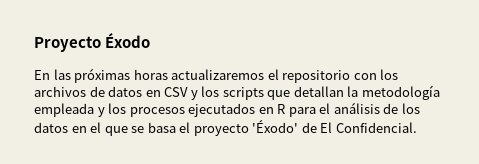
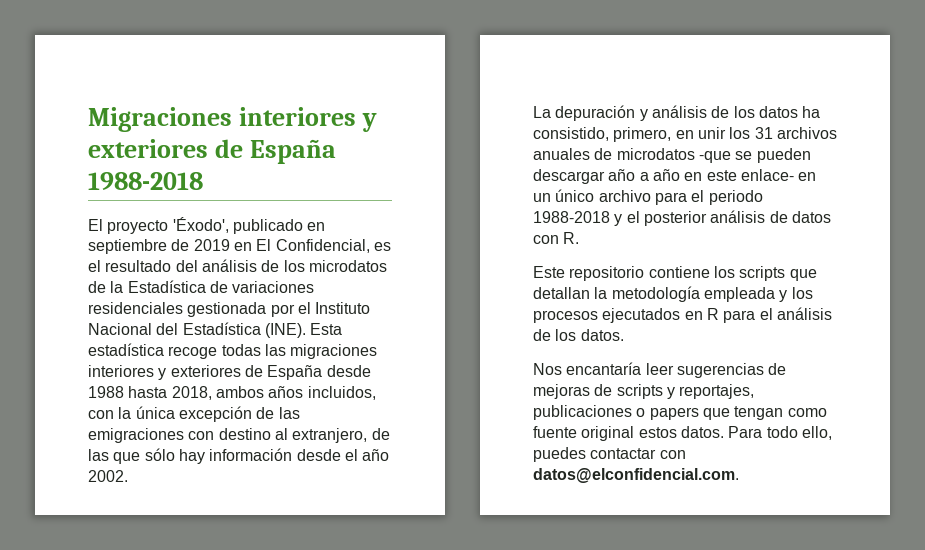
- Proyecto Éxodo
- En las próximas horas actualizaremos el repositorio con los archivos de datos en CSV y los scripts que detallan la metodología empleada y los procesos ejecutados en R para el análisis de los datos en el que se basa el proyecto 'Éxodo' de El Confidencial.
+ Migraciones interiores y exteriores de España 1988-2018
+ El proyecto 'Éxodo', publicado en septiembre de 2019 en El Confidencial, es el resultado del análisis de los microdatos de la Estadística de variaciones residenciales gestionada por el Instituto Nacional del Estadística (INE). Esta estadística recoge todas las migraciones interiores y exteriores de España desde 1988 hasta 2018, ambos años incluidos, con la única excepción de las emigraciones con destino al extranjero, de las que sólo hay información desde el año 2002.
+ La depuración y análisis de los datos ha consistido, primero, en unir los 31 archivos anuales de microdatos -que se pueden descargar año a año en este enlace- en un único archivo para el periodo 1988-2018 y el posterior análisis de datos con R.
+ Este repositorio contiene los scripts que detallan la metodología empleada y los procesos ejecutados en R para el análisis de los datos.
+ Nos encantaría leer sugerencias de mejoras de scripts y reportajes, publicaciones o papers que tengan como fuente original estos datos. Para todo ello, puedes contactar con datos@elconfidencial.com.

